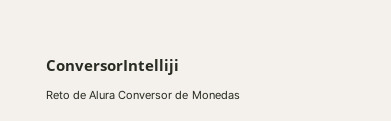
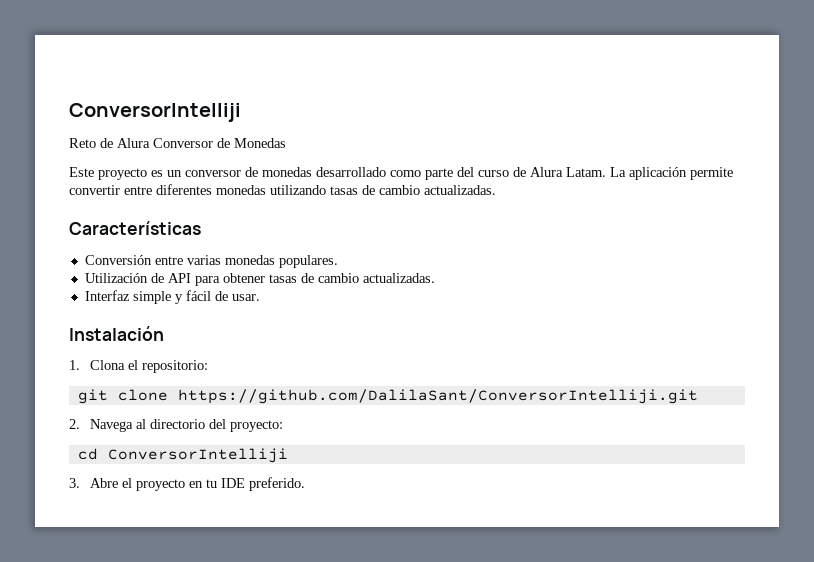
+ Este proyecto es un conversor de monedas desarrollado como parte del curso de Alura Latam. La aplicación permite convertir entre diferentes monedas utilizando tasas de cambio actualizadas.
+ Características
+ Conversión entre varias monedas populares.
+ Utilización de API para obtener tasas de cambio actualizadas.
+ Interfaz simple y fácil de usar.
+ Instalación
+ 1. Clona el repositorio:
+ git clone https://github.com/DalilaSant/ConversorIntelliji.git
+ 2. Navega al directorio del proyecto:
+ cd ConversorIntelliji
+ 3. Abre el proyecto en tu IDE preferido.

